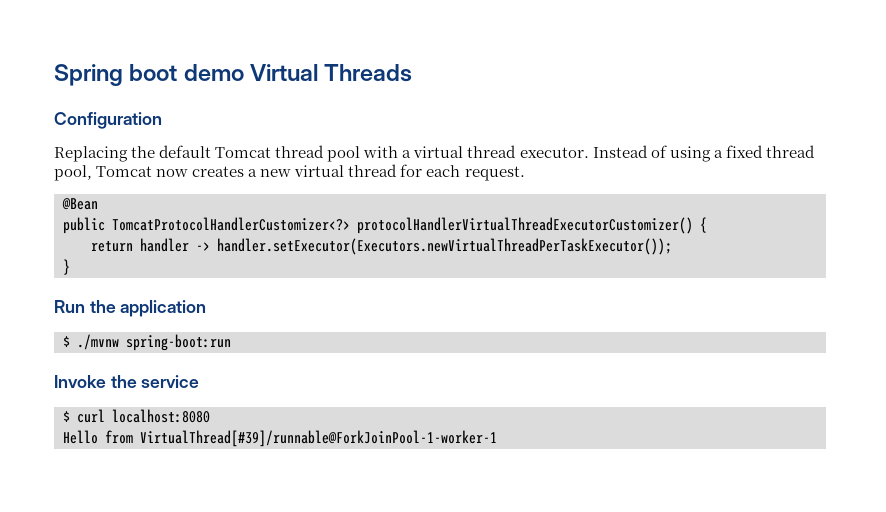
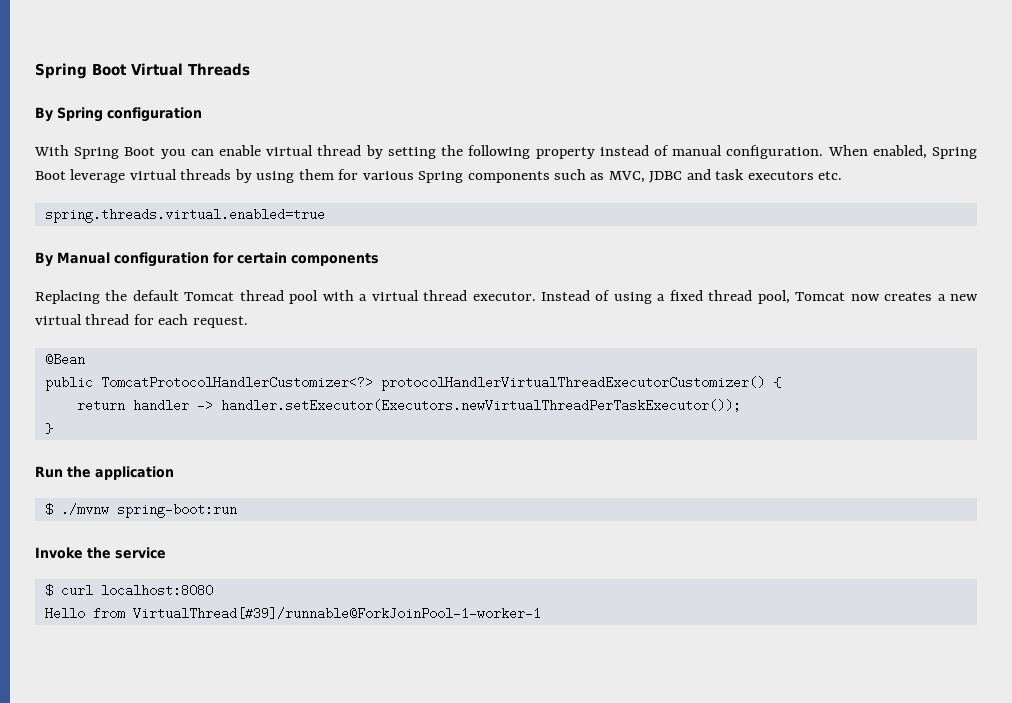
- Spring boot demo Virtual Threads
+ Spring Boot Virtual Threads
- Configuration
+ By Spring configuration
+ With Spring Boot you can enable virtual thread by setting the following property instead of manual configuration. When enabled, Spring Boot leverage virtual threads by using them for various Spring components such as MVC, JDBC and task executors etc.
+ spring.threads.virtual.enabled=true
+ By Manual configuration for certain components

